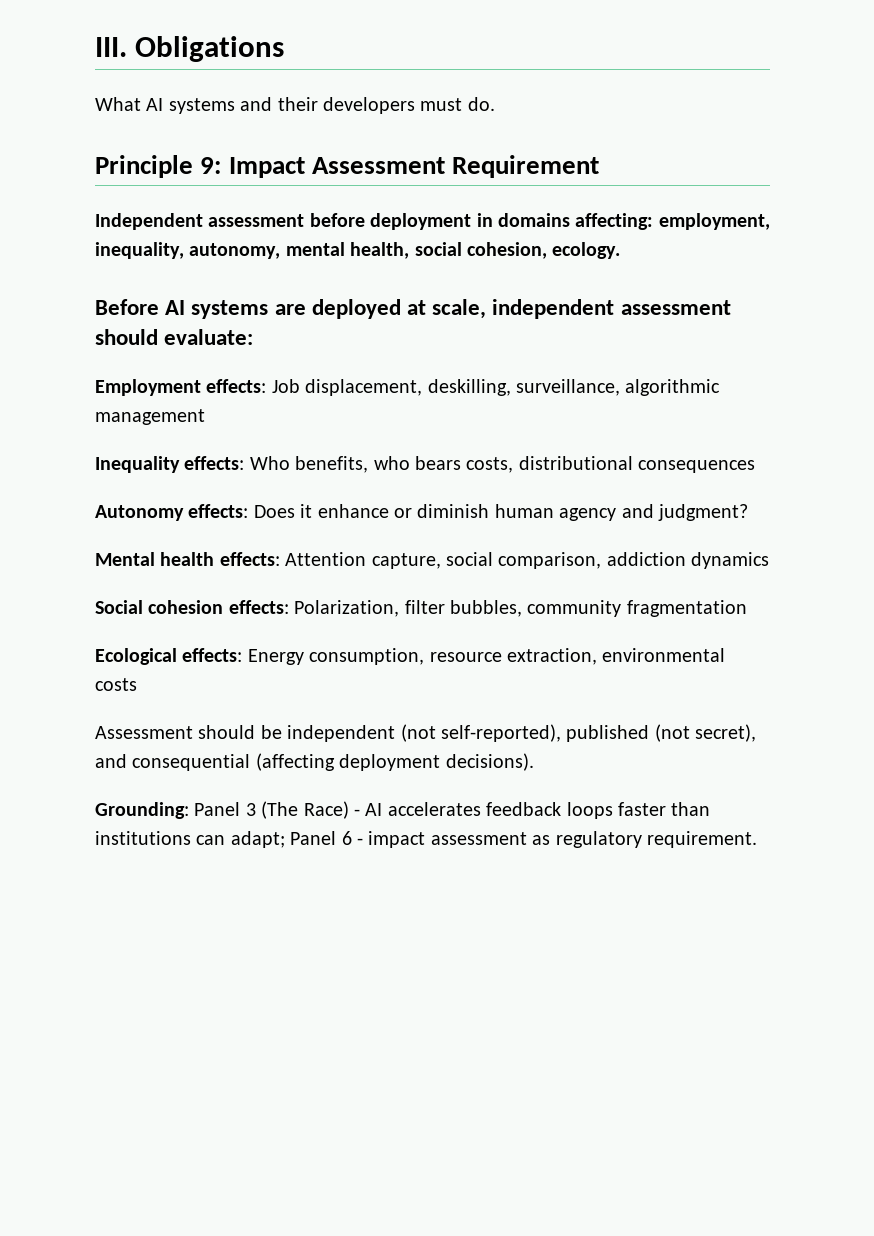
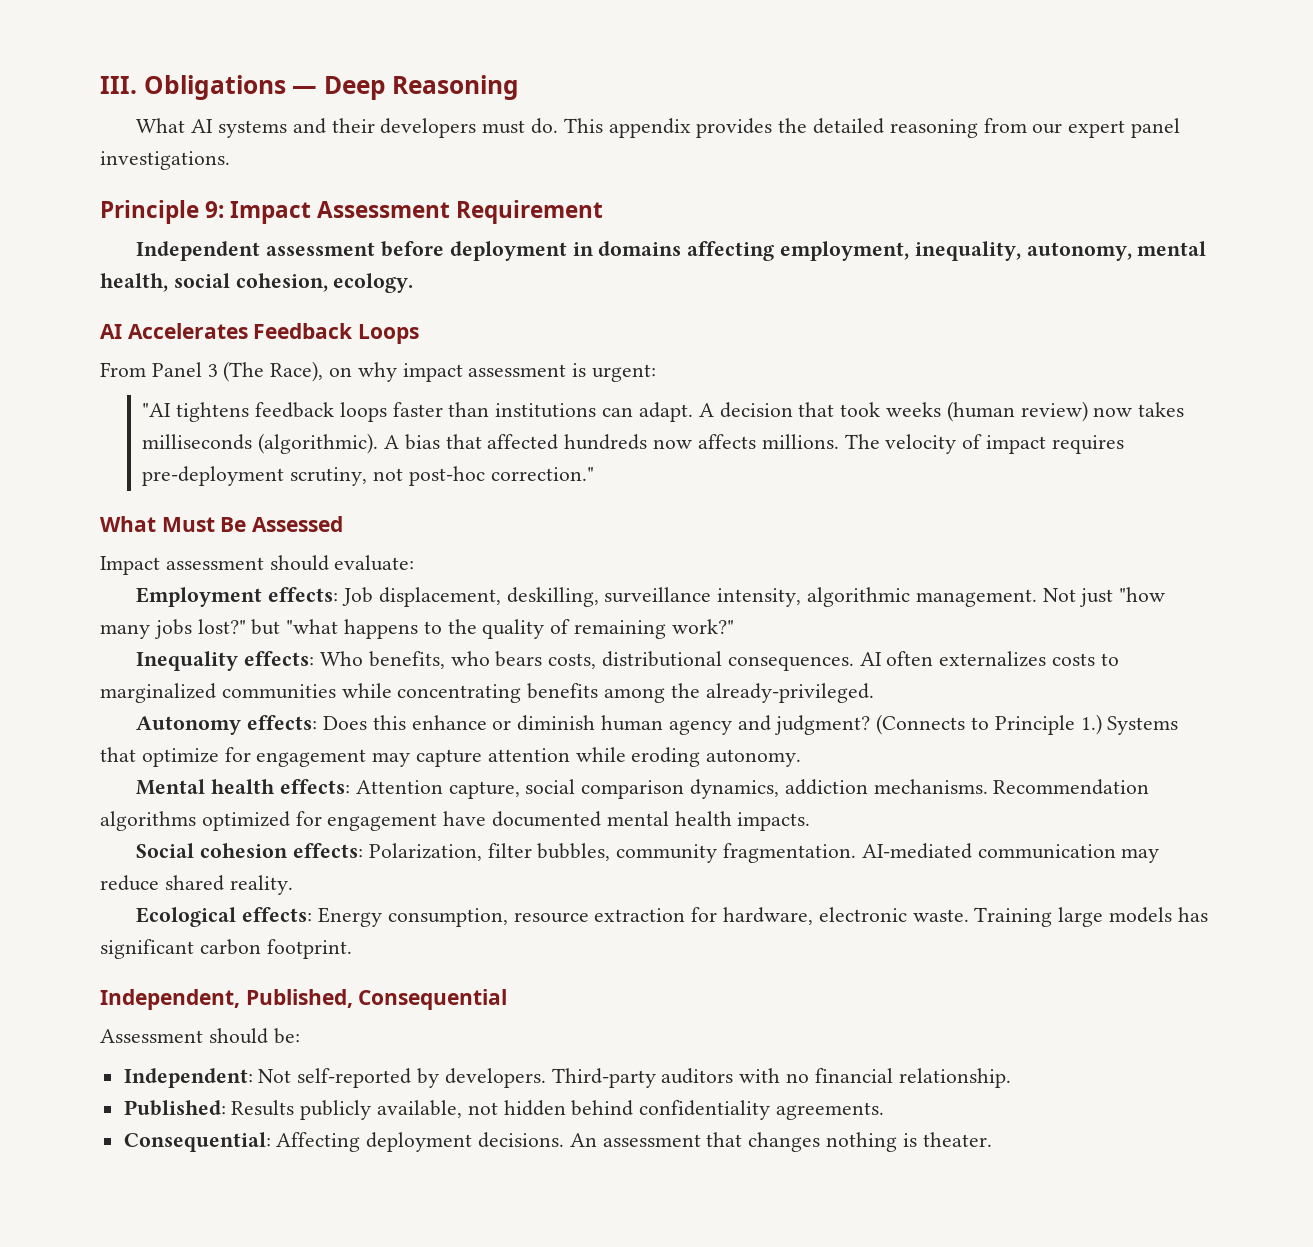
- III. Obligations
+ III. Obligations — Deep Reasoning
+ This appendix provides the detailed reasoning from our expert panel investigations.
- Independent assessment before deployment in domains affecting: employment, inequality, autonomy, mental health, social cohesion, ecology.
+ Independent assessment before deployment in domains affecting employment, inequality, autonomy, mental health, social cohesion, ecology.
- Before AI systems are deployed at scale, independent assessment should evaluate:
+ AI Accelerates Feedback Loops
+ From Panel 3 (The Race), on why impact assessment is urgent:
+ "AI tightens feedback loops faster than institutions can adapt. A decision that took weeks (human review) now takes milliseconds (algorithmic). A bias that affected hundreds now affects millions. The velocity of impact requires pre-deployment scrutiny, not post-hoc correction."
+ What Must Be Assessed
+ Impact assessment should evaluate:
- Employment effects: Job displacement, deskilling, surveillance, algorithmic management
+ Employment effects: Job displacement, deskilling, surveillance intensity, algorithmic management. Not just "how many jobs lost?" but "what happens to the quality of remaining work?"
- Inequality effects: Who benefits, who bears costs, distributional consequences
+ Inequality effects: Who benefits, who bears costs, distributional consequences. AI often externalizes costs to marginalized communities while concentrating benefits among the already-privileged.
- Autonomy effects: Does it enhance or diminish human agency and judgment?
+ Autonomy effects: Does this enhance or diminish human agency and judgment? (Connects to Principle 1.) Systems that optimize for engagement may capture attention while eroding autonomy.
- Mental health effects: Attention capture, social comparison, addiction dynamics
+ Mental health effects: Attention capture, social comparison dynamics, addiction mechanisms. Recommendation algorithms optimized for engagement have documented mental health impacts.
- Social cohesion effects: Polarization, filter bubbles, community fragmentation
+ Social cohesion effects: Polarization, filter bubbles, community fragmentation. AI-mediated communication may reduce shared reality.
- Ecological effects: Energy consumption, resource extraction, environmental costs
- Assessment should be independent (not self-reported), published (not secret), and consequential (affecting deployment decisions).
- Grounding: Panel 3 (The Race) - AI accelerates feedback loops faster than institutions can adapt; Panel 6 - impact assessment as regulatory requirement.
+ Ecological effects: Energy consumption, resource extraction for hardware, electronic waste. Training large models has significant carbon footprint.
+ Independent, Published, Consequential
+ Assessment should be:
+ Independent: Not self-reported by developers. Third-party auditors with no financial relationship.
+ Published: Results publicly available, not hidden behind confidentiality agreements.
+ Consequential: Affecting deployment decisions. An assessment that changes nothing is theater.

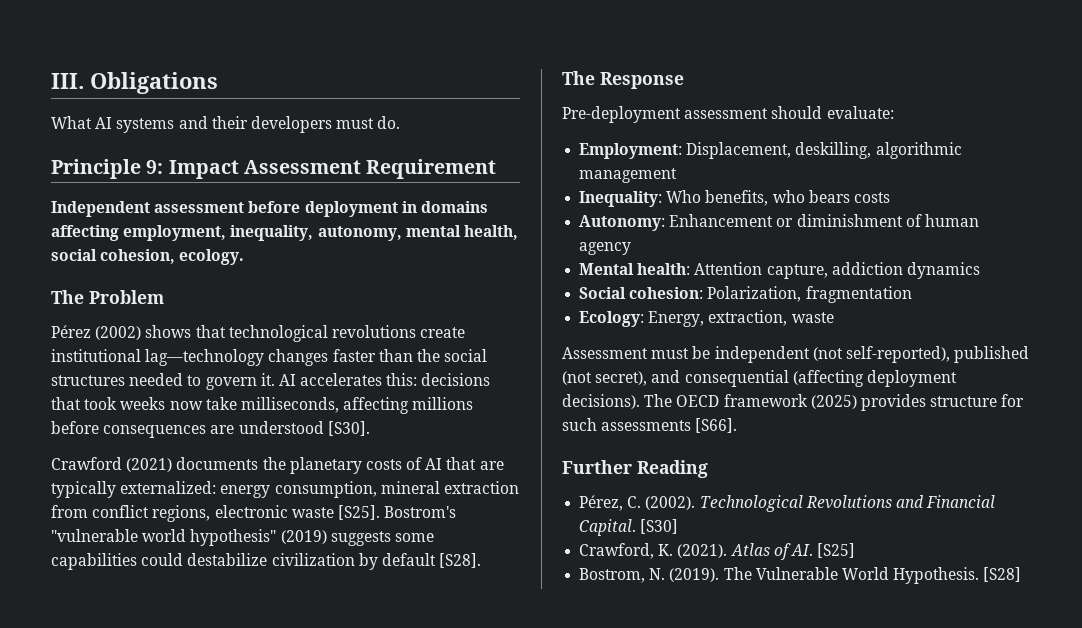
- III. Obligations — Deep Reasoning
+ III. Obligations
- This appendix provides the detailed reasoning from our expert panel investigations.
- AI Accelerates Feedback Loops
- From Panel 3 (The Race), on why impact assessment is urgent:
- "AI tightens feedback loops faster than institutions can adapt. A decision that took weeks (human review) now takes milliseconds (algorithmic). A bias that affected hundreds now affects millions. The velocity of impact requires pre-deployment scrutiny, not post-hoc correction."
- What Must Be Assessed
- Impact assessment should evaluate:
- Employment effects: Job displacement, deskilling, surveillance intensity, algorithmic management. Not just "how many jobs lost?" but "what happens to the quality of remaining work?"
- Inequality effects: Who benefits, who bears costs, distributional consequences. AI often externalizes costs to marginalized communities while concentrating benefits among the already-privileged.
- Autonomy effects: Does this enhance or diminish human agency and judgment? (Connects to Principle 1.) Systems that optimize for engagement may capture attention while eroding autonomy.
- Mental health effects: Attention capture, social comparison dynamics, addiction mechanisms. Recommendation algorithms optimized for engagement have documented mental health impacts.
- Social cohesion effects: Polarization, filter bubbles, community fragmentation. AI-mediated communication may reduce shared reality.
- Ecological effects: Energy consumption, resource extraction for hardware, electronic waste. Training large models has significant carbon footprint.
- Independent, Published, Consequential
- Assessment should be:
- Independent: Not self-reported by developers. Third-party auditors with no financial relationship.
- Published: Results publicly available, not hidden behind confidentiality agreements.
- Consequential: Affecting deployment decisions. An assessment that changes nothing is theater.
+ The Problem
+ Pérez (2002) shows that technological revolutions create institutional lag—technology changes faster than the social structures needed to govern it. AI accelerates this: decisions that took weeks now take milliseconds, affecting millions before consequences are understood [S30].
+ Crawford (2021) documents the planetary costs of AI that are typically externalized: energy consumption, mineral extraction from conflict regions, electronic waste [S25]. Bostrom's "vulnerable world hypothesis" (2019) suggests some capabilities could destabilize civilization by default [S28].
+ The Response
+ Pre-deployment assessment should evaluate:
+ Employment: Displacement, deskilling, algorithmic management
+ Inequality: Who benefits, who bears costs
+ Autonomy: Enhancement or diminishment of human agency
+ Mental health: Attention capture, addiction dynamics
+ Social cohesion: Polarization, fragmentation
+ Ecology: Energy, extraction, waste
+ Assessment must be independent (not self-reported), published (not secret), and consequential (affecting deployment decisions). The OECD framework (2025) provides structure for such assessments [S66].
+ Further Reading
+ Pérez, C. (2002). Technological Revolutions and Financial Capital. [S30]
+ Crawford, K. (2021). Atlas of AI. [S25]
+ Bostrom, N. (2019). The Vulnerable World Hypothesis. [S28]

